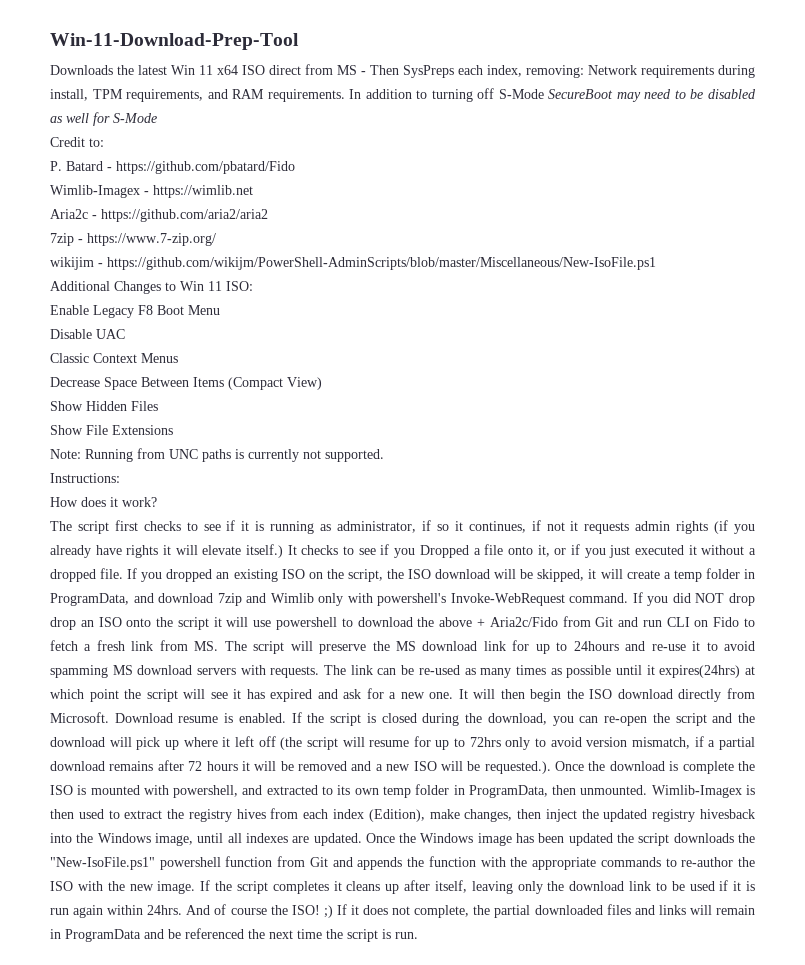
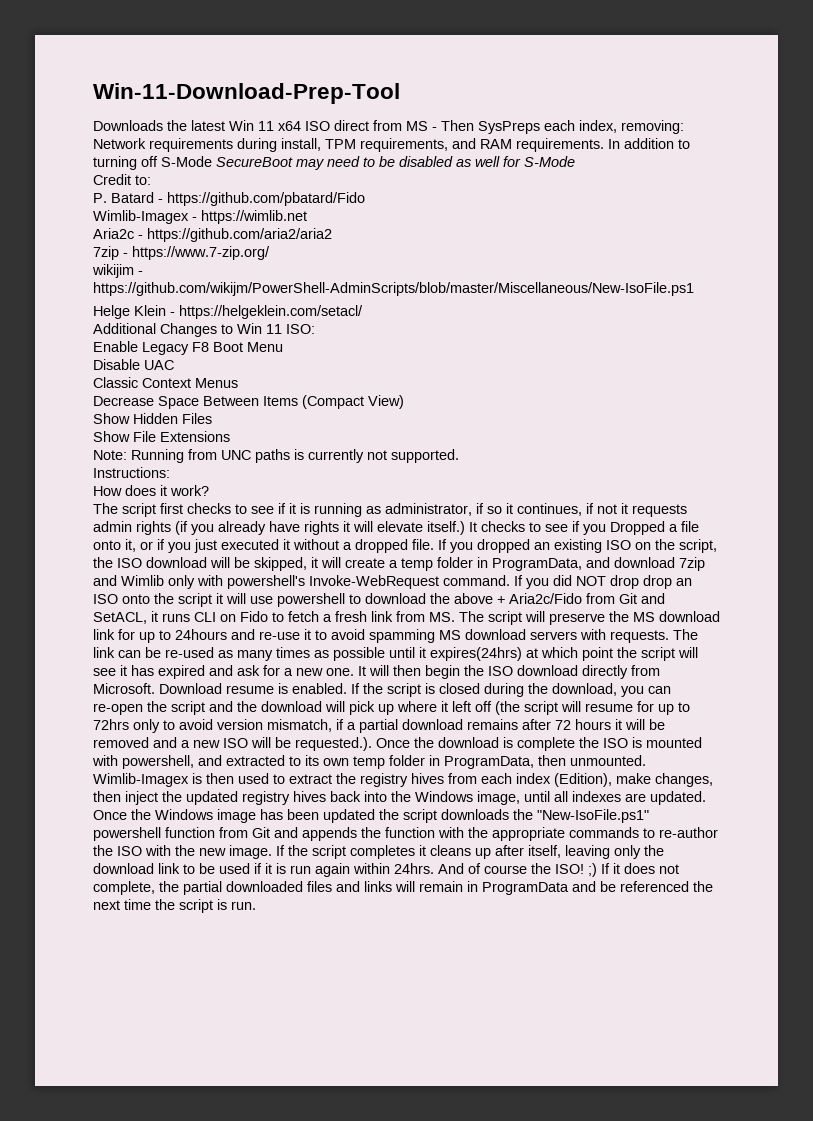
+ Helge Klein - https://helgeklein.com/setacl/
- If you did NOT drop drop an ISO onto the script it will use powershell to download the above + Aria2c/Fido from Git and run CLI on Fido to fetch a fresh link from MS. The script will preserve the MS download link for up to 24hours and re-use it to avoid spamming MS download servers with requests.
+ If you did NOT drop drop an ISO onto the script it will use powershell to download the above + Aria2c/Fido from Git and SetACL, it runs CLI on Fido to fetch a fresh link from MS. The script will preserve the MS download link for up to 24hours and re-use it to avoid spamming MS download servers with requests.
- Wimlib-Imagex is then used to extract the registry hives from each index (Edition), make changes, then inject the updated registry hivesback into the Windows image, until all indexes are updated.
+ Wimlib-Imagex is then used to extract the registry hives from each index (Edition), make changes, then inject the updated registry hives back into the Windows image, until all indexes are updated.

